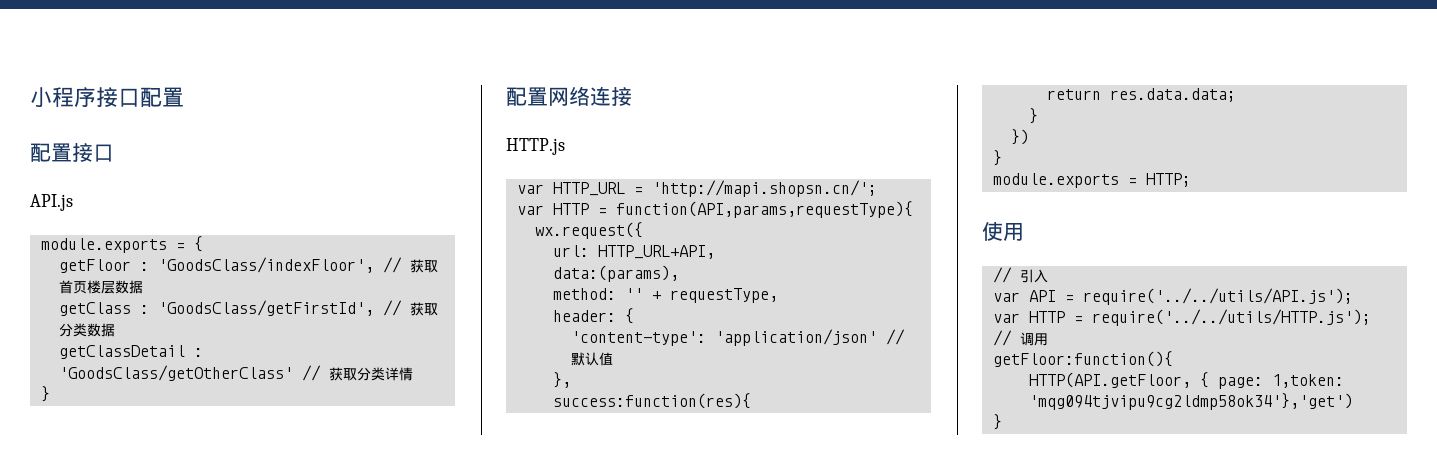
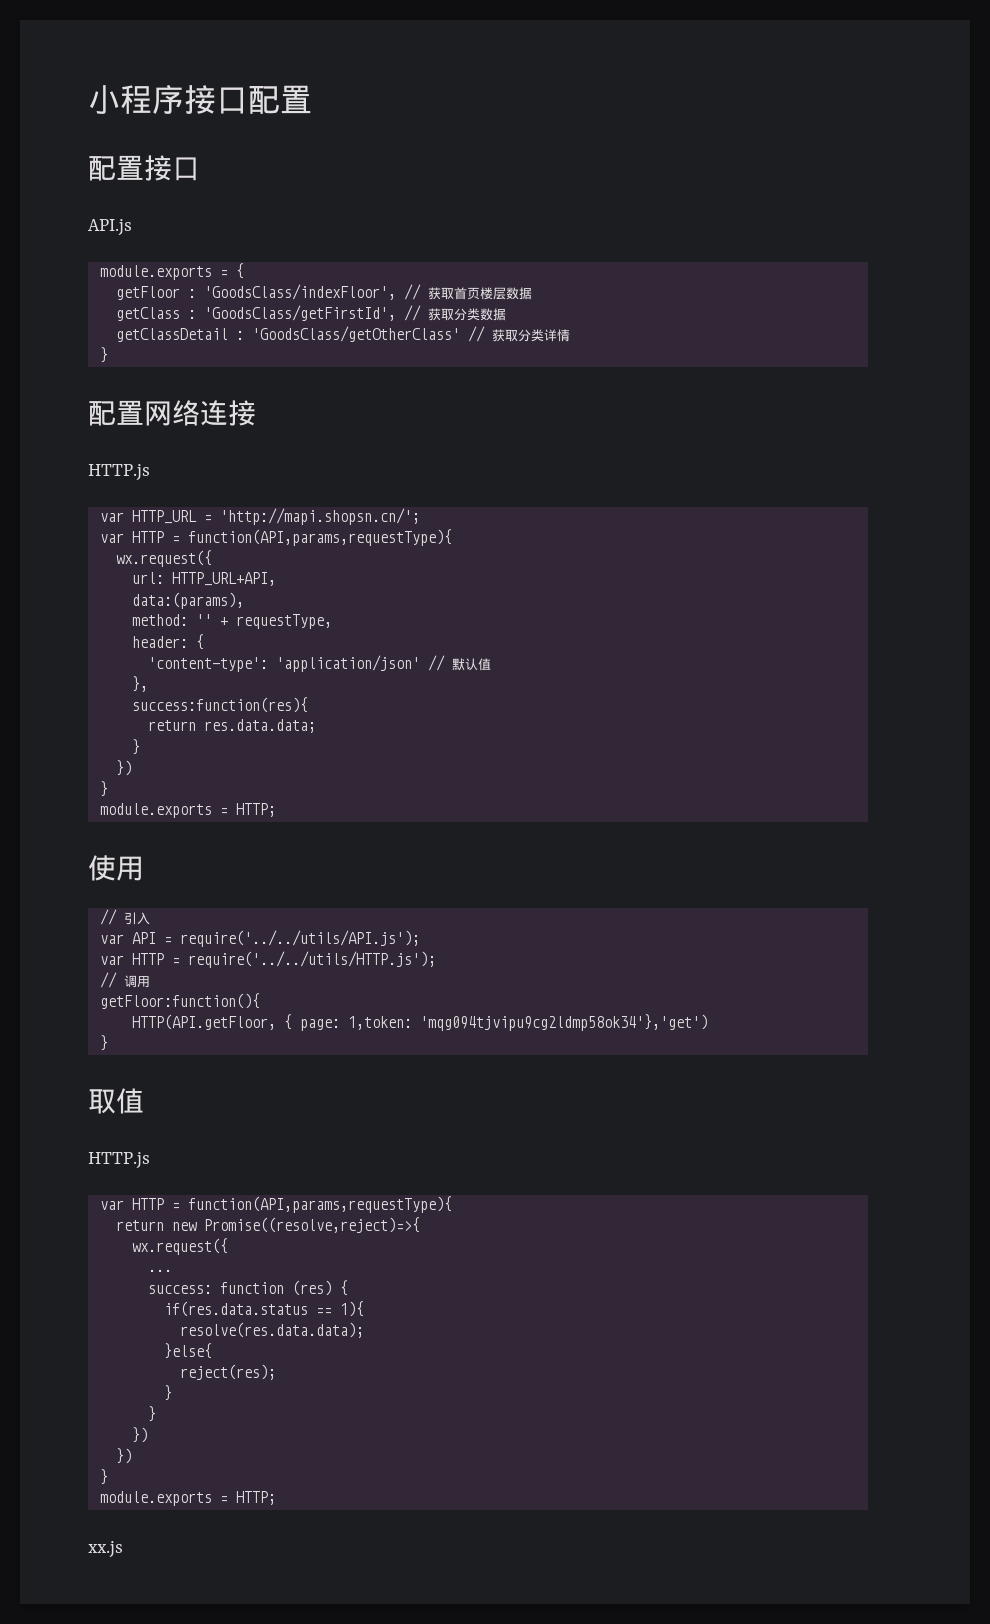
+ 取值
+ HTTP.js
+ var HTTP = function(API,params,requestType){
+ return new Promise((resolve,reject)=>{
+ wx.request({
+ ...
+ success: function (res) {
+ if(res.data.status == 1){
+ resolve(res.data.data);
+ }else{
+ reject(res);
+ }
+ }
+ })
+ })
+ }
+ module.exports = HTTP;
+ xx.js

